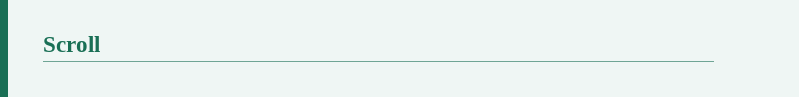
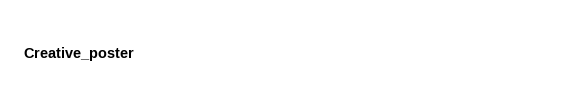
- Scroll
+ Creative_poster

